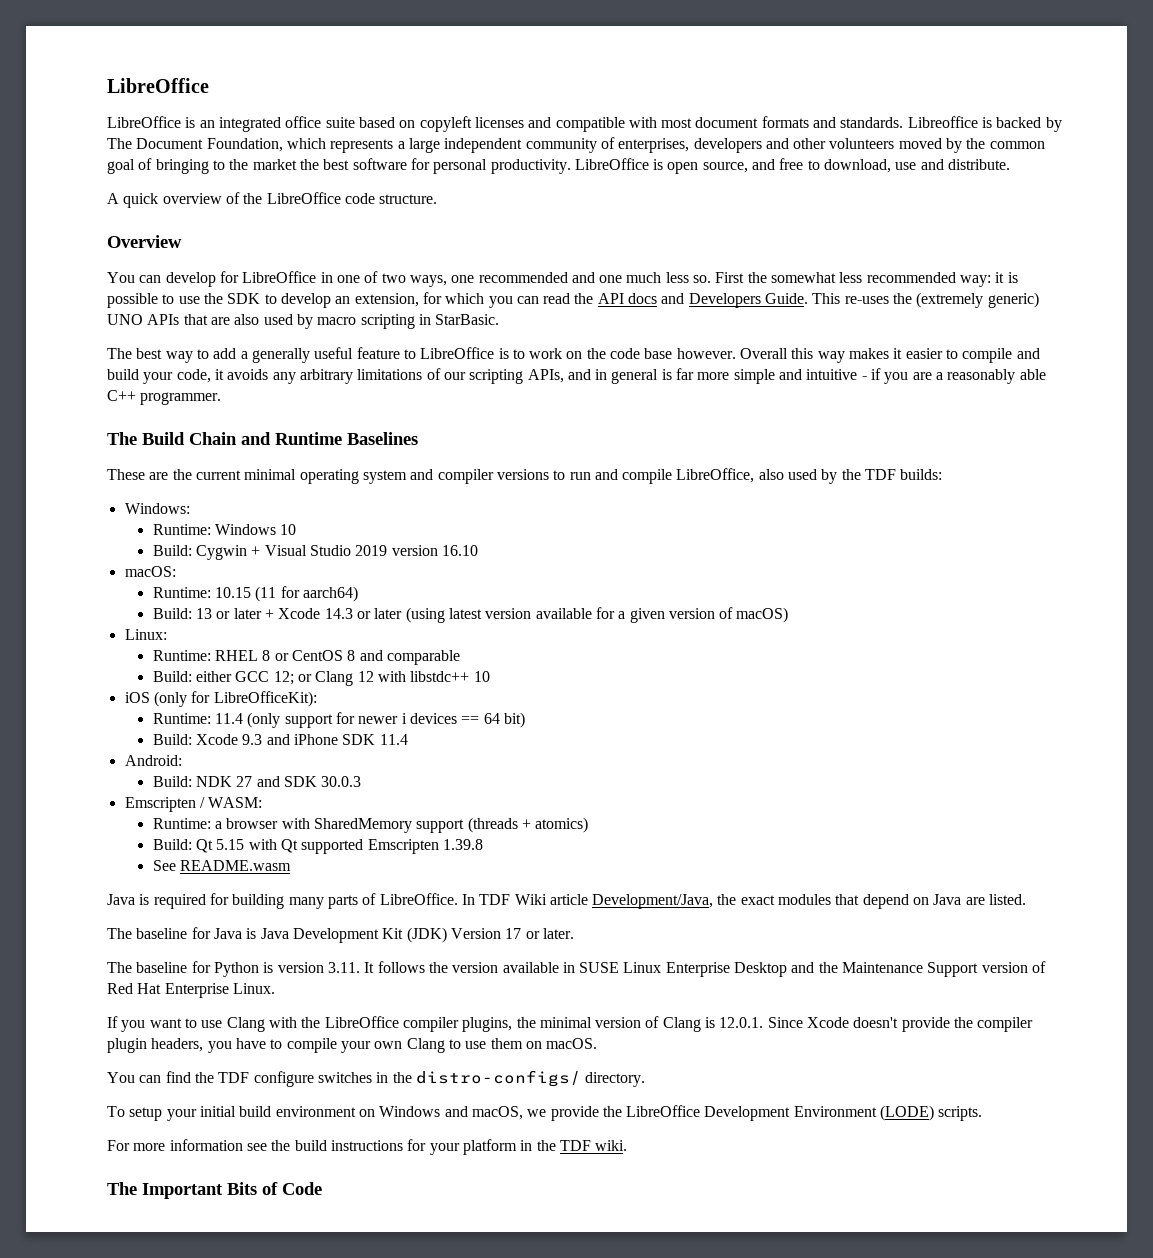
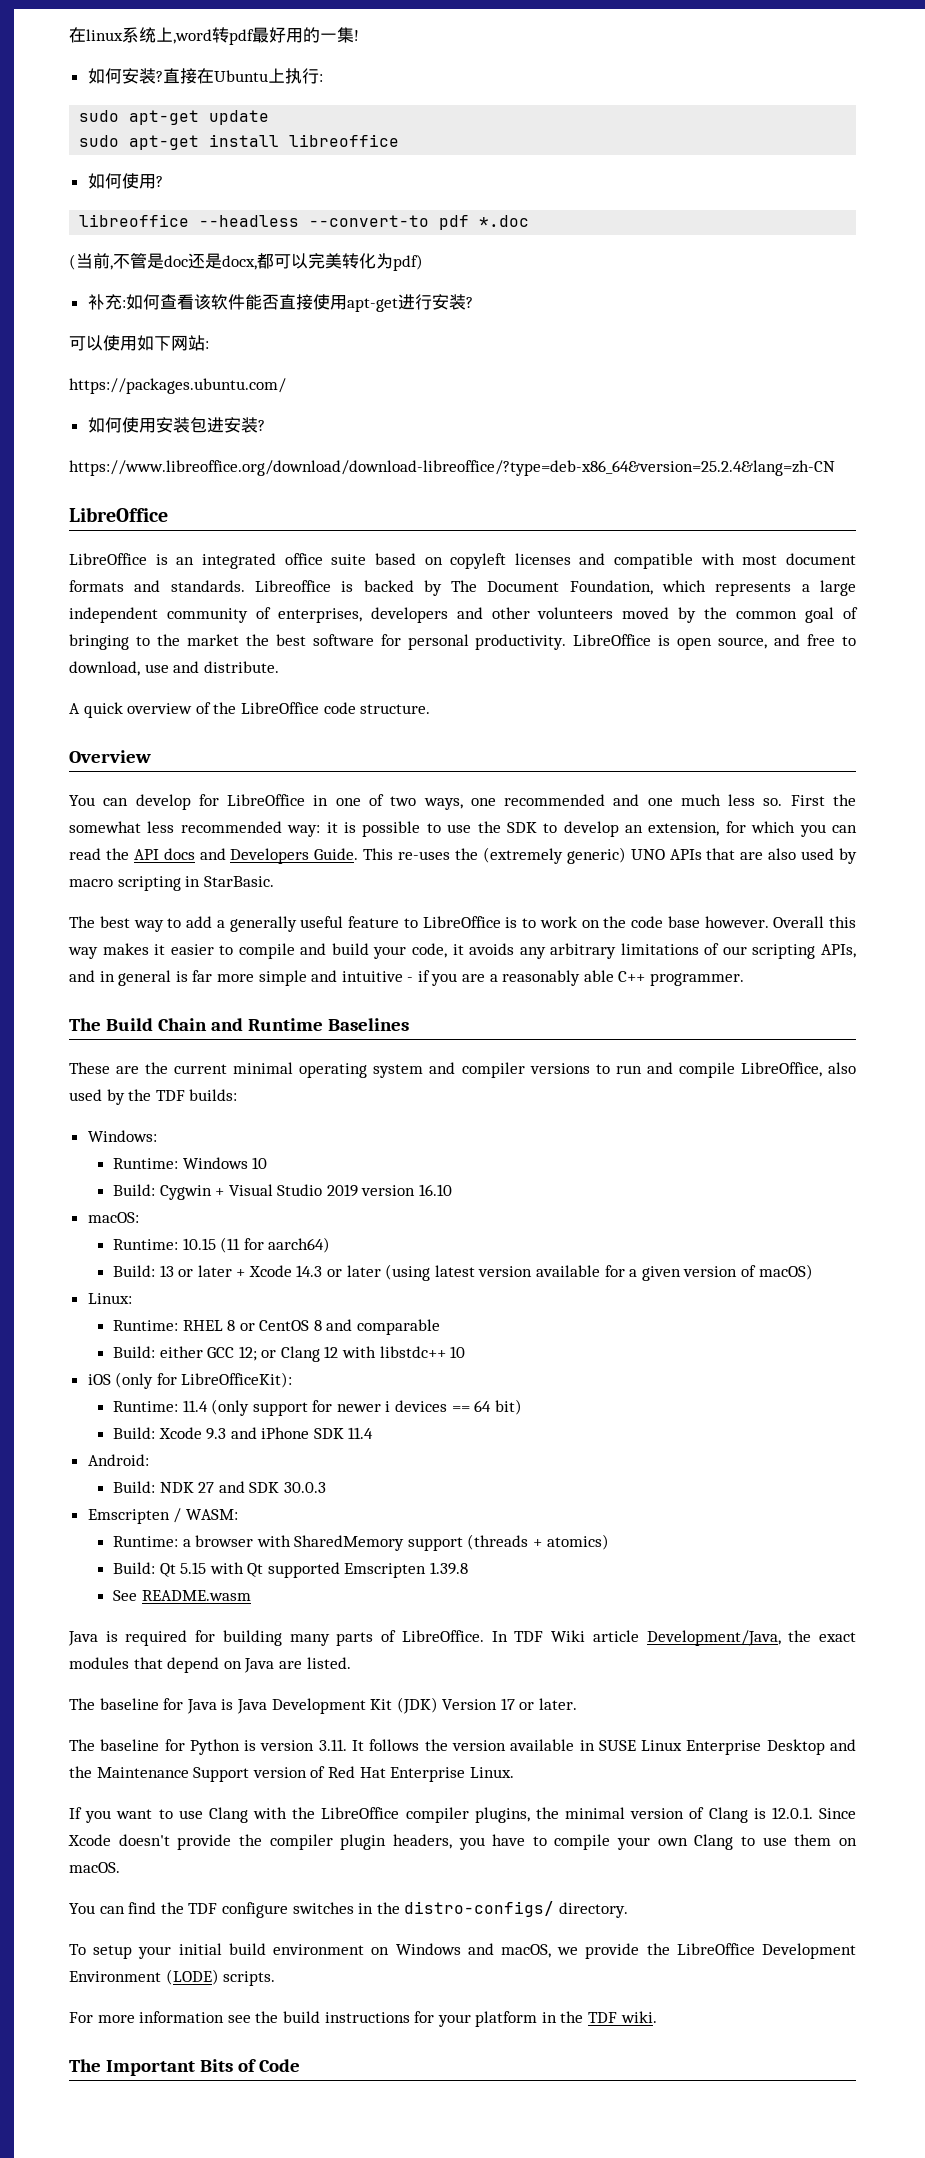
+ 在linux系统上,word转pdf最好用的一集!
+ 如何安装?直接在Ubuntu上执行:
+ sudo apt-get update
+ sudo apt-get install libreoffice
+ 如何使用?
+ libreoffice --headless --convert-to pdf *.doc
+ (当前,不管是doc还是docx,都可以完美转化为pdf)
+ 补充:如何查看该软件能否直接使用apt-get进行安装?
+ 可以使用如下网站:
+ https://packages.ubuntu.com/
+ 如何使用安装包进安装?
+ https://www.libreoffice.org/download/download-libreoffice/?type=deb-x86_64&version=25.2.4&lang=zh-CN

